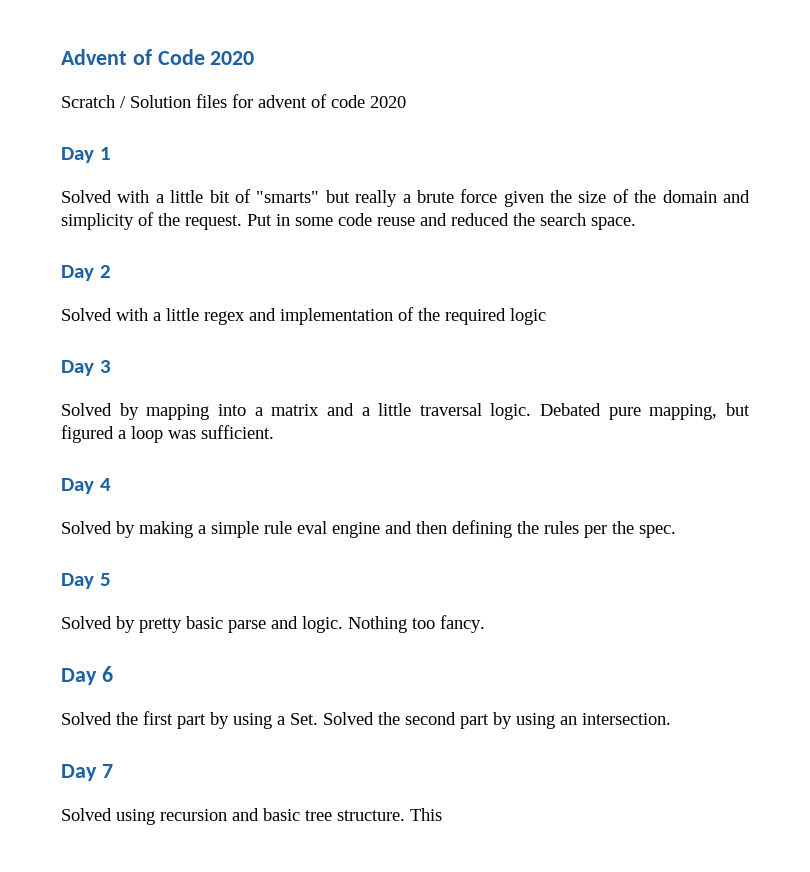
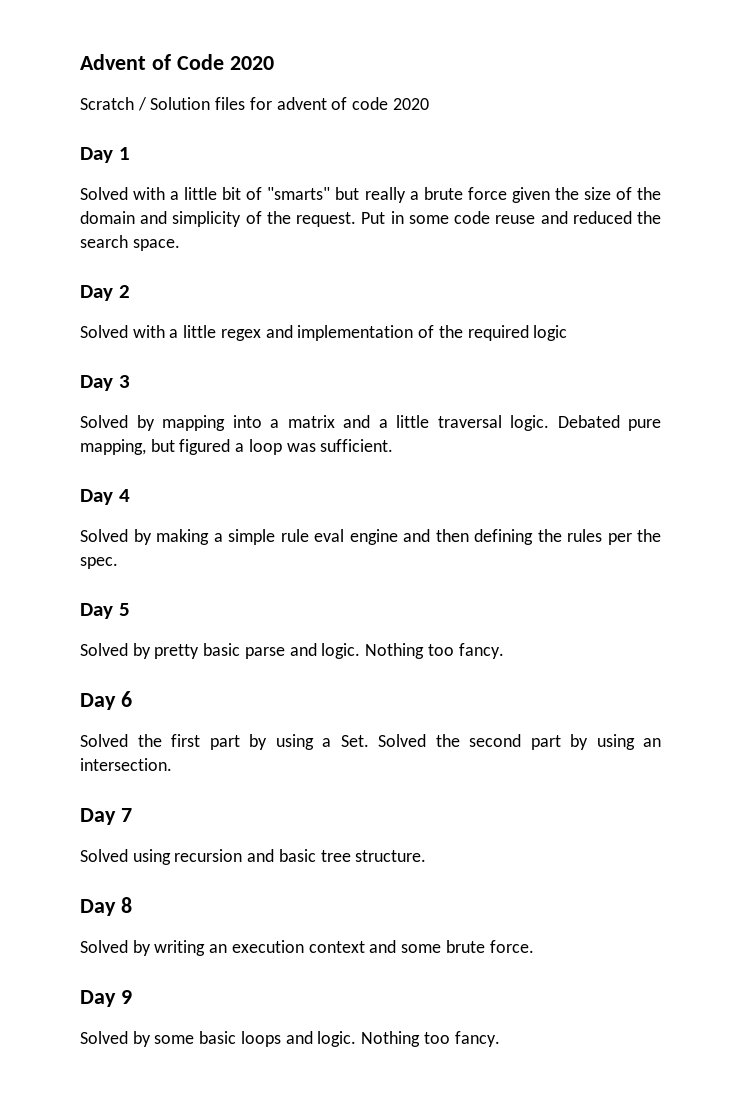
- Solved using recursion and basic tree structure. This
+ Solved using recursion and basic tree structure.
+ Day 8
+ Solved by writing an execution context and some brute force.
+ Day 9
+ Solved by some basic loops and logic. Nothing too fancy.

